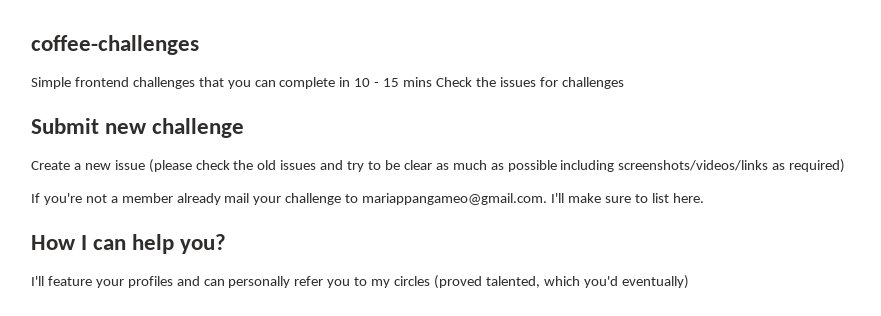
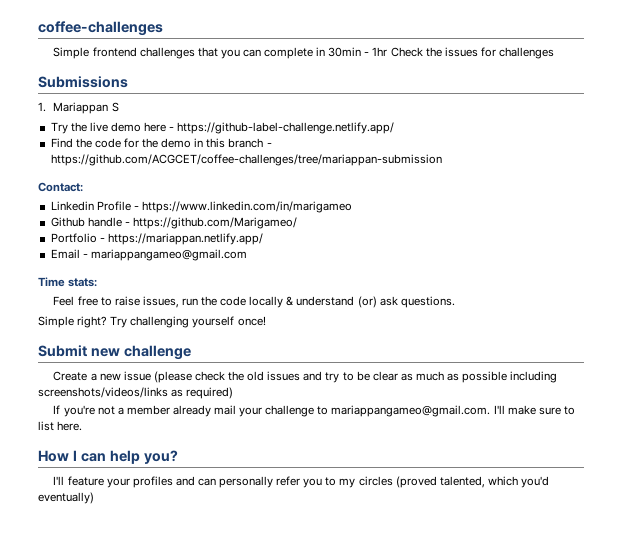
- Simple frontend challenges that you can complete in 10 - 15 mins Check the issues for challenges
+ Simple frontend challenges that you can complete in 30min - 1hr Check the issues for challenges
+ Submissions
+ 1. Mariappan S
+ Try the live demo here - https://github-label-challenge.netlify.app/
+ Find the code for the demo in this branch - https://github.com/ACGCET/coffee-challenges/tree/mariappan-submission
+ Contact:
+ Linkedin Profile - https://www.linkedin.com/in/marigameo
+ Github handle - https://github.com/Marigameo/
+ Portfolio - https://mariappan.netlify.app/
+ Email - mariappangameo@gmail.com
+ Time stats:
+ Feel free to raise issues, run the code locally & understand (or) ask questions.
+ Simple right? Try challenging yourself once!

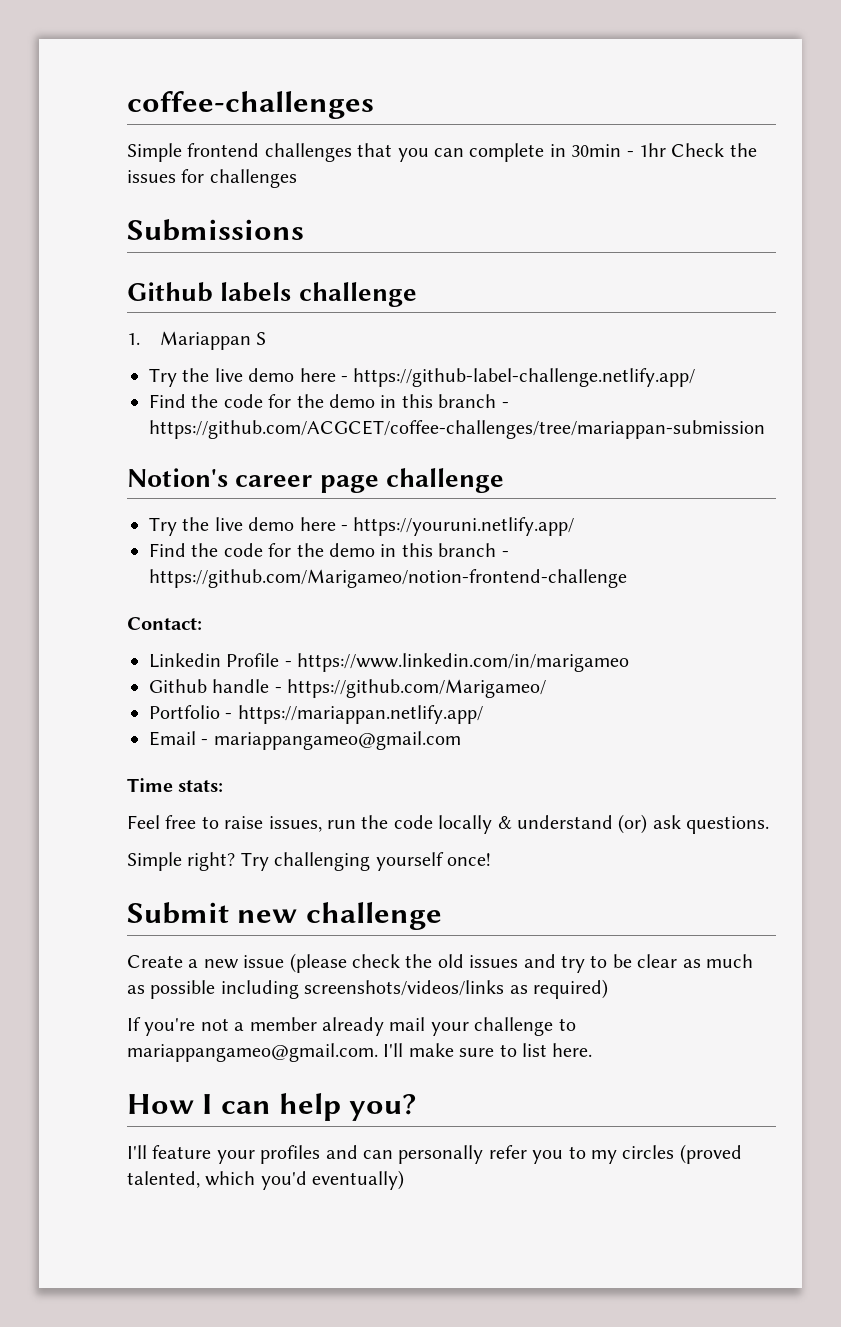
+ Github labels challenge
+ Notion's career page challenge
+ Try the live demo here - https://youruni.netlify.app/
+ Find the code for the demo in this branch - https://github.com/Marigameo/notion-frontend-challenge

